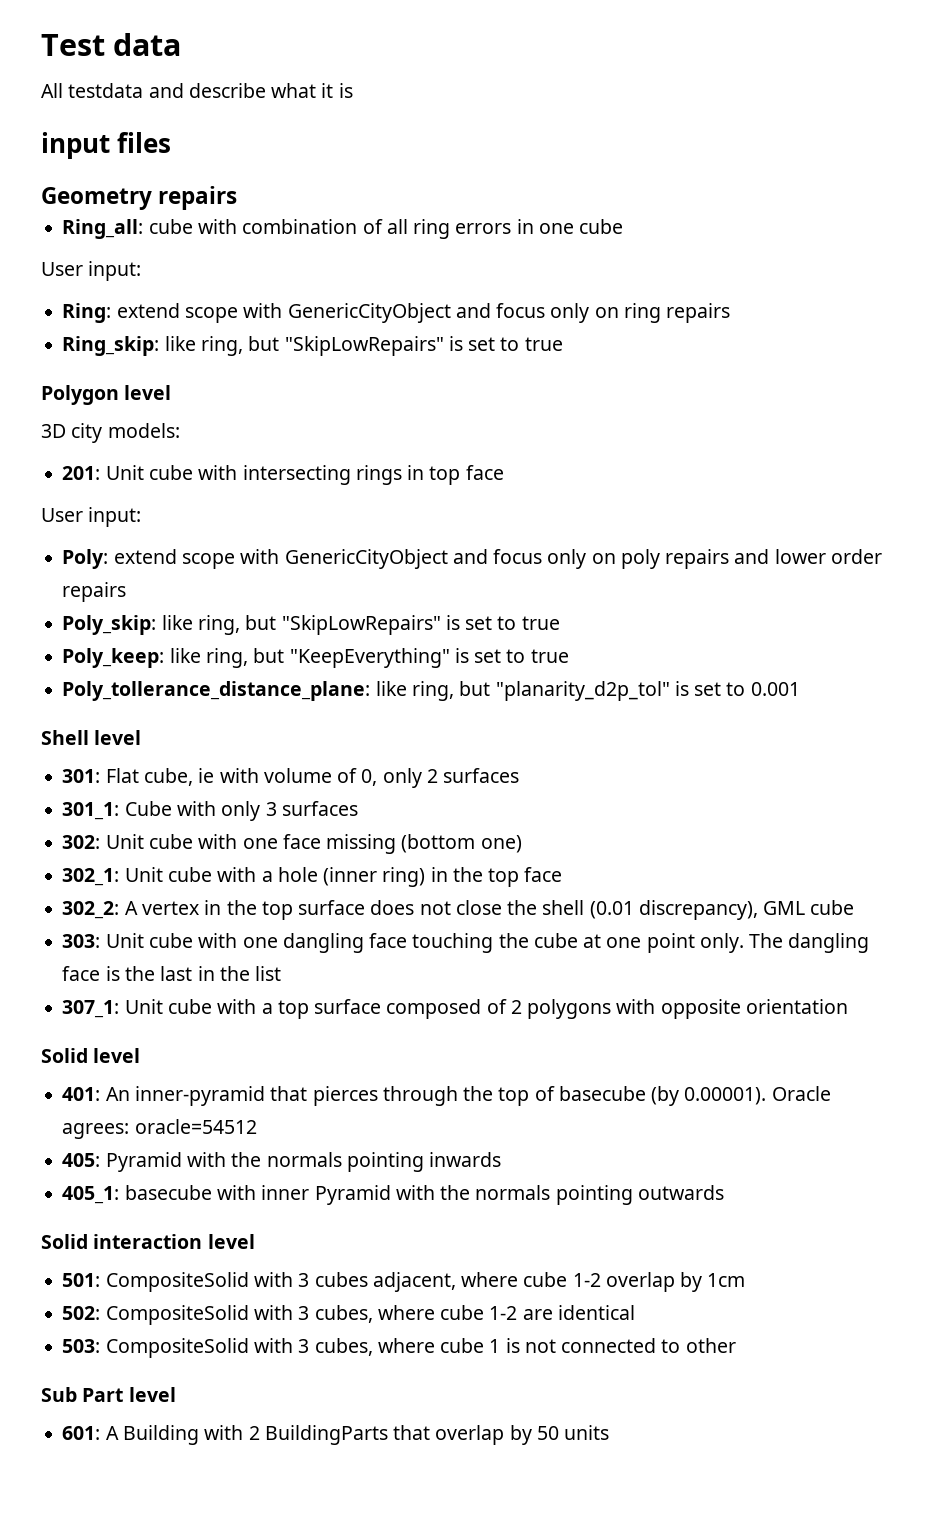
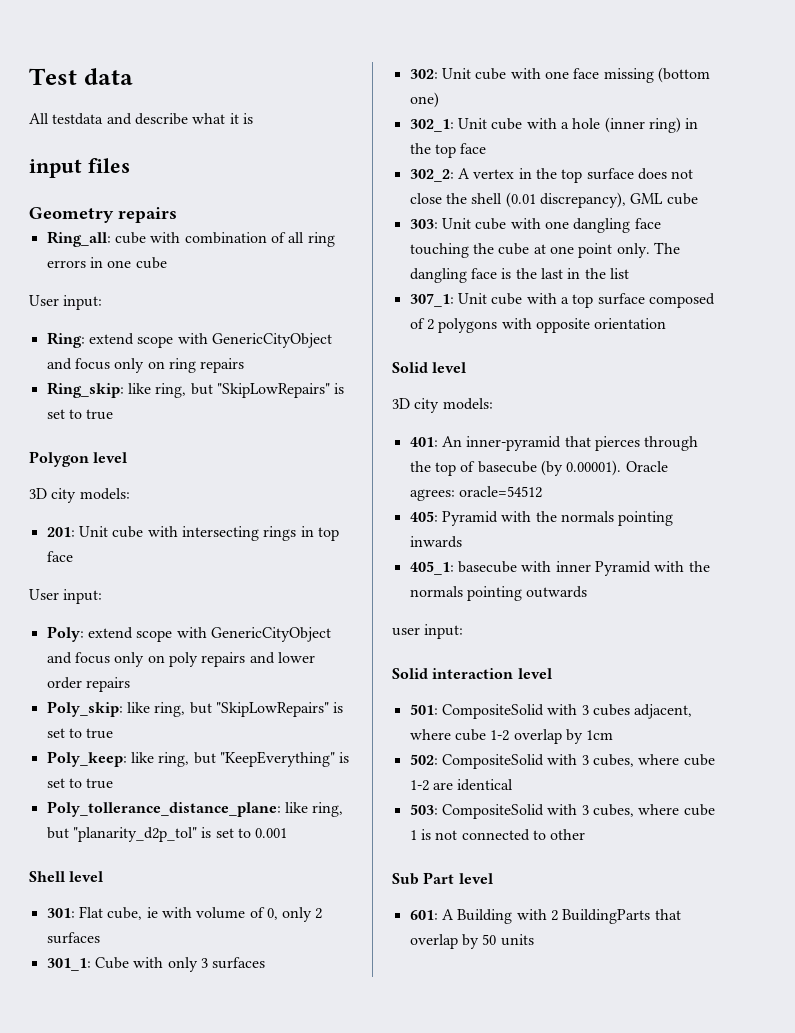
  Solid level
+ 3D city models:
+ user input:

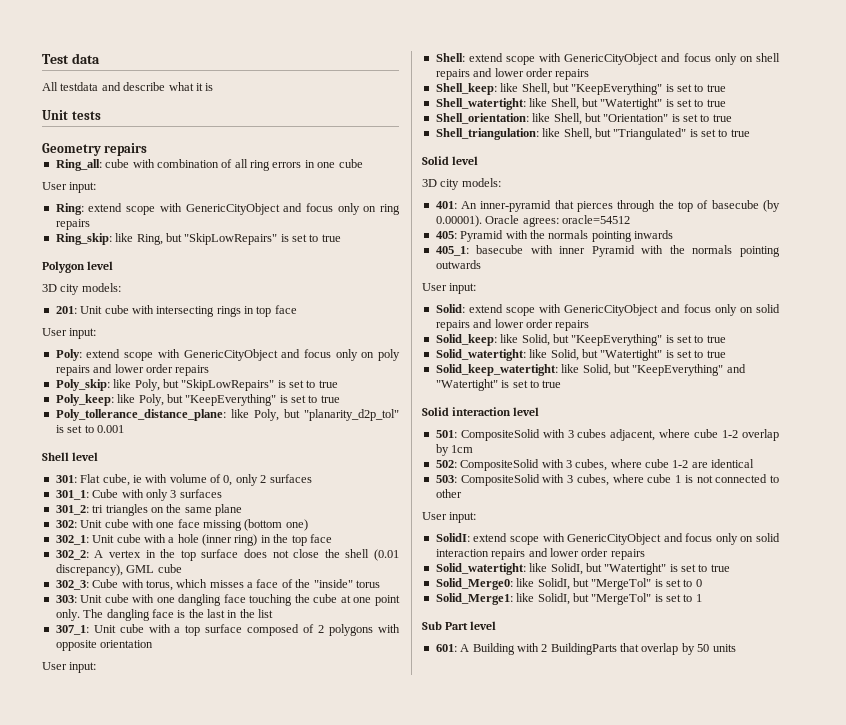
- input files
+ Unit tests
- Ring_skip: like ring, but "SkipLowRepairs" is set to true
+ Ring_skip: like Ring, but "SkipLowRepairs" is set to true
- Poly_skip: like ring, but "SkipLowRepairs" is set to true
+ Poly_skip: like Poly, but "SkipLowRepairs" is set to true
- Poly_keep: like ring, but "KeepEverything" is set to true
+ Poly_keep: like Poly, but "KeepEverything" is set to true
- Poly_tollerance_distance_plane: like ring, but "planarity_d2p_tol" is set to 0.001
+ Poly_tollerance_distance_plane: like Poly, but "planarity_d2p_tol" is set to 0.001
+ 301_2: tri triangles on the same plane
+ 302_3: Cube with torus, which misses a face of the "inside" torus
  307_1: Unit cube with a top surface composed of 2 polygons with opposite orientation
+ User input:
+ Shell: extend scope with GenericCityObject and focus only on shell repairs and lower order repairs
+ Shell_keep: like Shell, but "KeepEverything" is set to true
+ Shell_watertight: like Shell, but "Watertight" is set to true
+ Shell_orientation: like Shell, but "Orientation" is set to true
+ Shell_triangulation: like Shell, but "Triangulated" is set to true
  405_1: basecube with inner Pyramid with the normals pointing outwards
- user input:
+ User input:
+ Solid: extend scope with GenericCityObject and focus only on solid repairs and lower order repairs
+ Solid_keep: like Solid, but "KeepEverything" is set to true
+ Solid_watertight: like Solid, but "Watertight" is set to true
+ Solid_keep_watertight: like Solid, but "KeepEverything" and "Watertight" is set to true
  503: CompositeSolid with 3 cubes, where cube 1 is not connected to other
+ User input:
+ SolidI: extend scope with GenericCityObject and focus only on solid interaction repairs and lower order repairs
+ Solid_watertight: like SolidI, but "Watertight" is set to true
+ Solid_Merge0: like SolidI, but "MergeTol" is set to 0
+ Solid_Merge1: like SolidI, but "MergeTol" is set to 1

